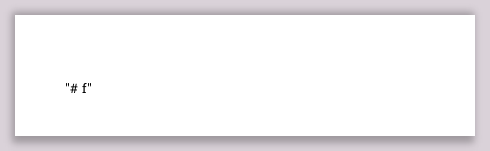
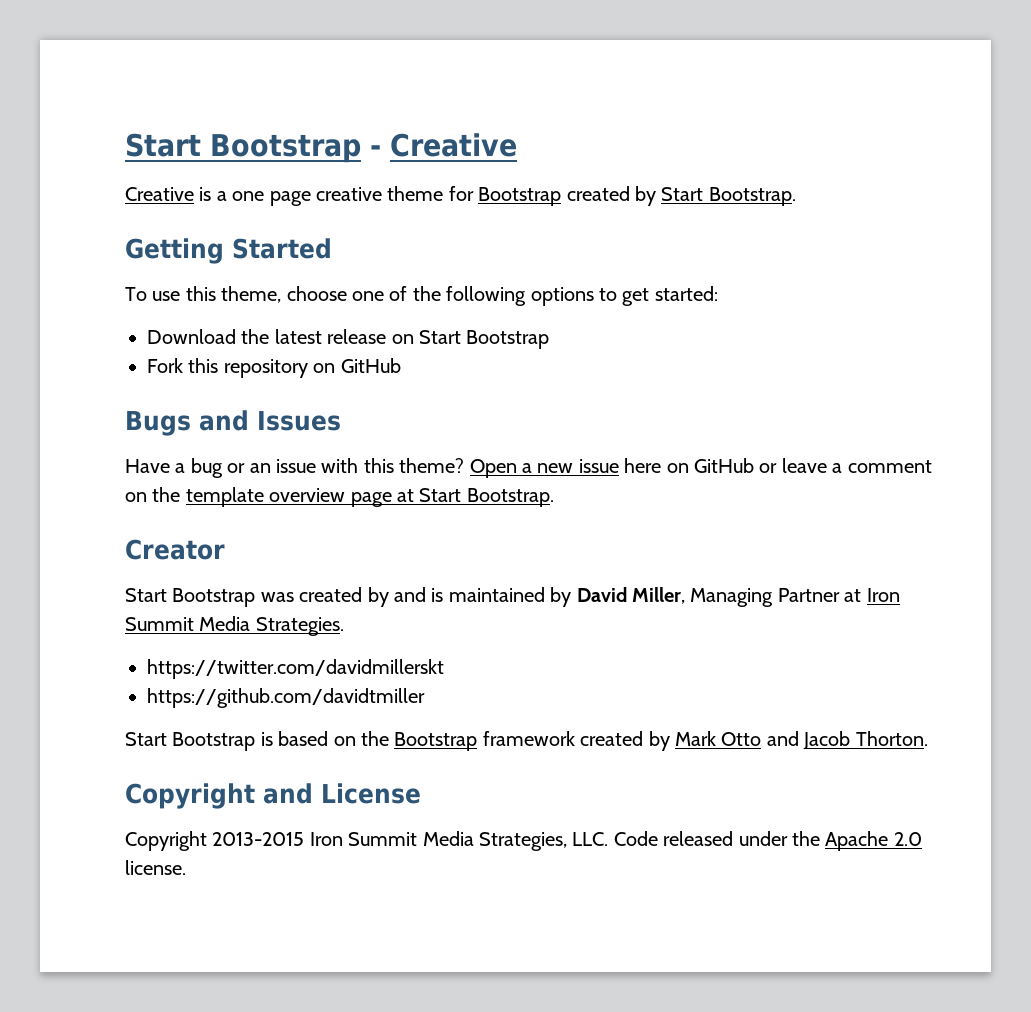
- "# f"
+ Start Bootstrap - Creative
+ Creative is a one page creative theme for Bootstrap created by Start Bootstrap.
+ Getting Started
+ To use this theme, choose one of the following options to get started:
+ Download the latest release on Start Bootstrap
+ Fork this repository on GitHub
+ Bugs and Issues
+ Have a bug or an issue with this theme? Open a new issue here on GitHub or leave a comment on the template overview page at Start Bootstrap.
+ Creator
+ Start Bootstrap was created by and is maintained by David Miller, Managing Partner at Iron Summit Media Strategies.
+ https://twitter.com/davidmillerskt
+ https://github.com/davidtmiller
+ Start Bootstrap is based on the Bootstrap framework created by Mark Otto and Jacob Thorton.
+ Copyright and License
+ Copyright 2013-2015 Iron Summit Media Strategies, LLC. Code released under the Apache 2.0 license.

